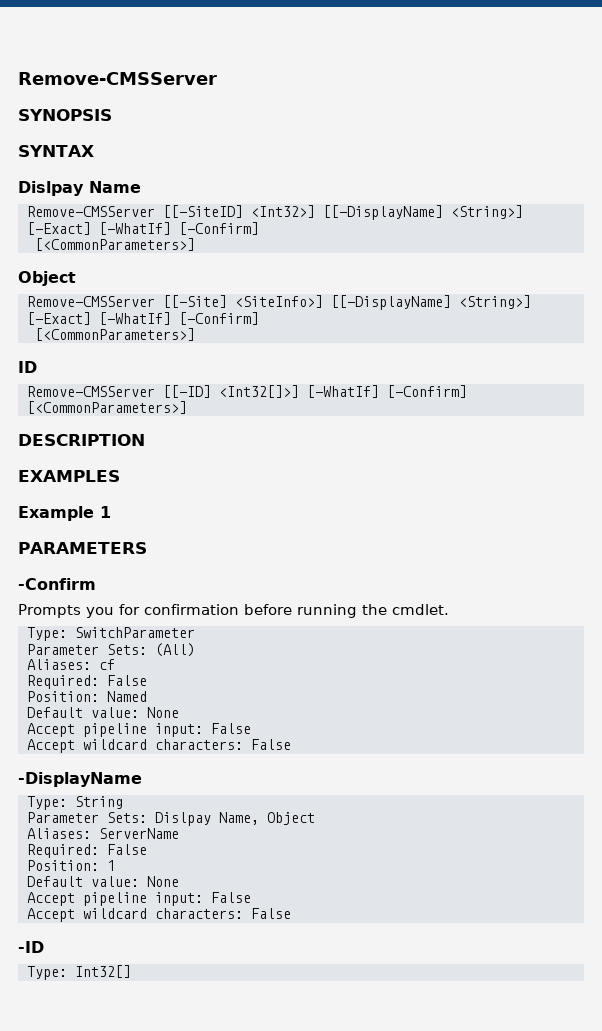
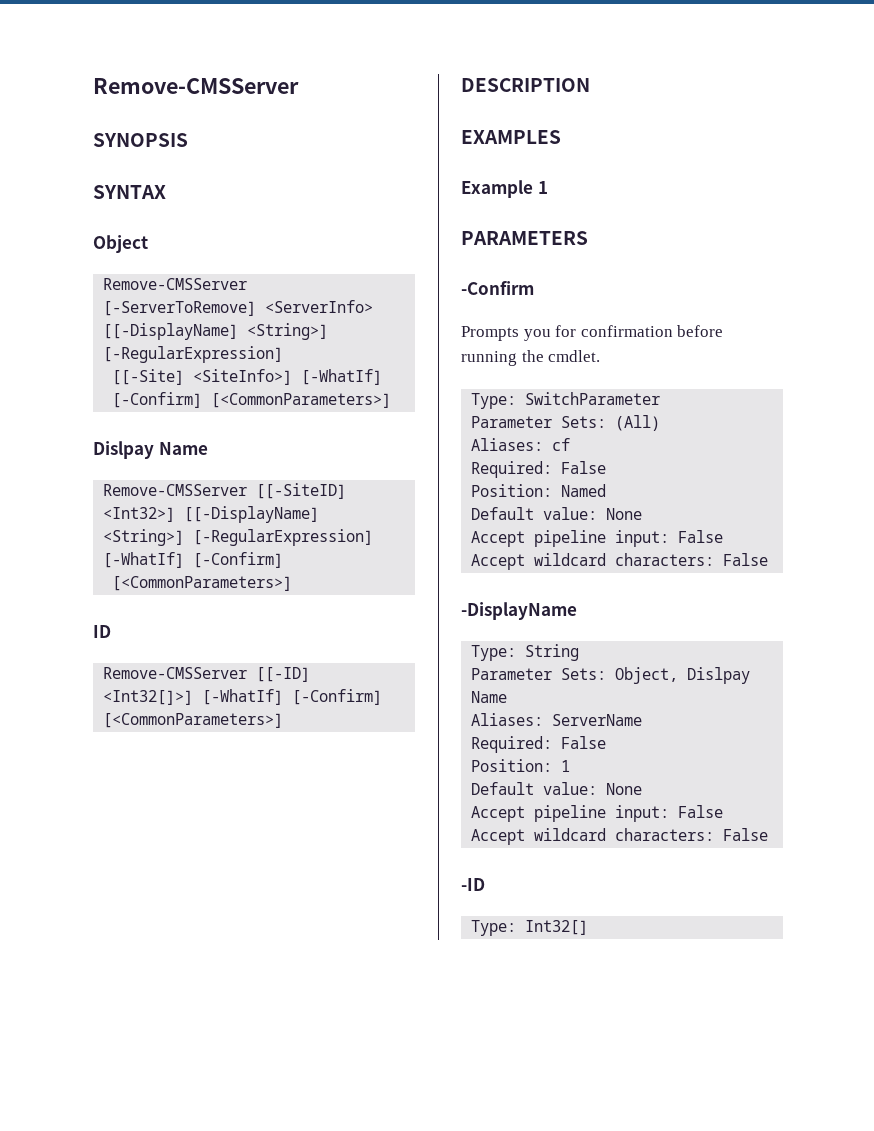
+ Object
+ Remove-CMSServer [-ServerToRemove] <ServerInfo> [[-DisplayName] <String>] [-RegularExpression]
+ [[-Site] <SiteInfo>] [-WhatIf] [-Confirm] [<CommonParameters>]
- Remove-CMSServer [[-SiteID] <Int32>] [[-DisplayName] <String>] [-Exact] [-WhatIf] [-Confirm]
- [<CommonParameters>]
- Object
- Remove-CMSServer [[-Site] <SiteInfo>] [[-DisplayName] <String>] [-Exact] [-WhatIf] [-Confirm]
+ Remove-CMSServer [[-SiteID] <Int32>] [[-DisplayName] <String>] [-RegularExpression] [-WhatIf] [-Confirm]
- Parameter Sets: Dislpay Name, Object
+ Parameter Sets: Object, Dislpay Name

